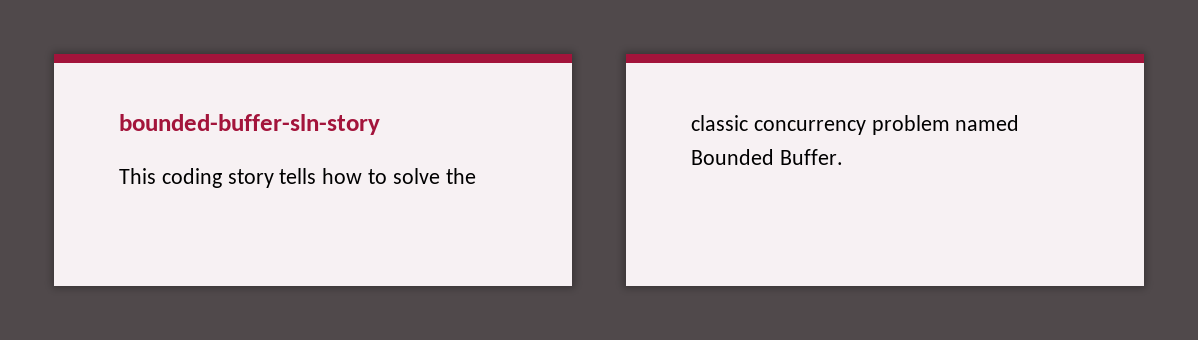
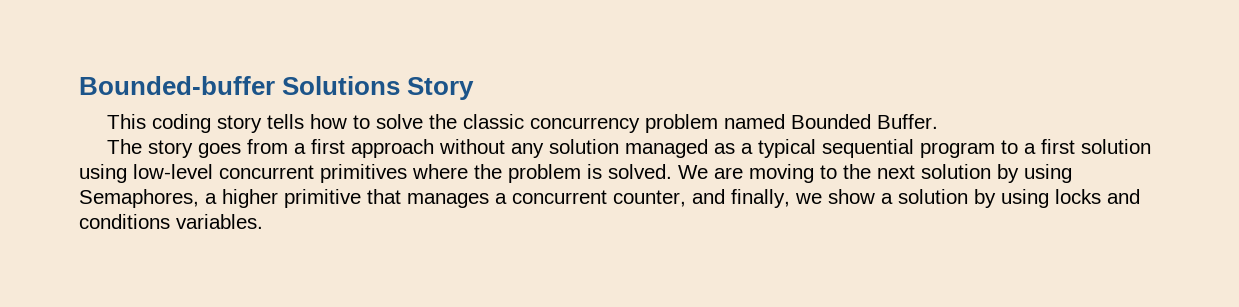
- bounded-buffer-sln-story
+ Bounded-buffer Solutions Story
+ The story goes from a first approach without any solution managed as a typical sequential program to a first solution using low-level concurrent primitives where the problem is solved. We are moving to the next solution by using Semaphores, a higher primitive that manages a concurrent counter, and finally, we show a solution by using locks and conditions variables.

